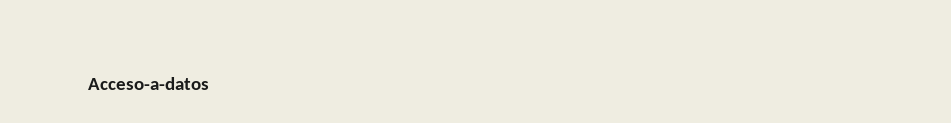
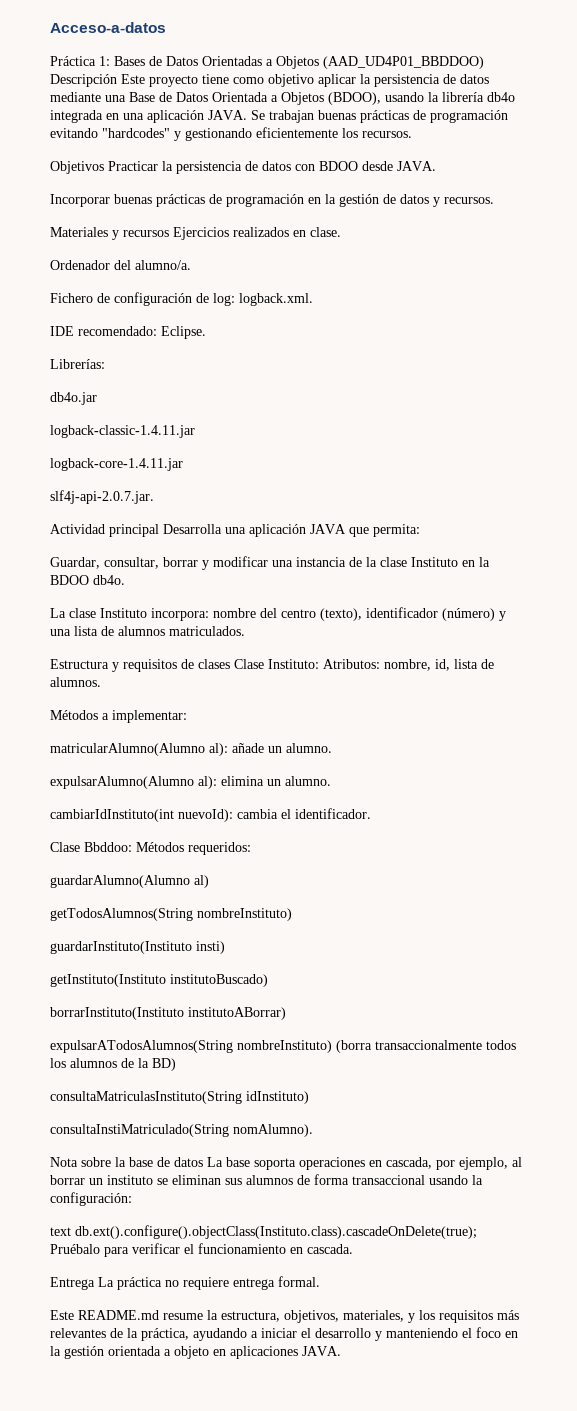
+ Práctica 1: Bases de Datos Orientadas a Objetos (AAD_UD4P01_BBDDOO) Descripción Este proyecto tiene como objetivo aplicar la persistencia de datos mediante una Base de Datos Orientada a Objetos (BDOO), usando la librería db4o integrada en una aplicación JAVA. Se trabajan buenas prácticas de programación evitando "hardcodes" y gestionando eficientemente los recursos.
+ Objetivos Practicar la persistencia de datos con BDOO desde JAVA.
+ Incorporar buenas prácticas de programación en la gestión de datos y recursos.
+ Materiales y recursos Ejercicios realizados en clase.
+ Ordenador del alumno/a.
+ Fichero de configuración de log: logback.xml.
+ IDE recomendado: Eclipse.
+ Librerías:
+ db4o.jar
+ logback-classic-1.4.11.jar
+ logback-core-1.4.11.jar
+ slf4j-api-2.0.7.jar.
+ Actividad principal Desarrolla una aplicación JAVA que permita:
+ Guardar, consultar, borrar y modificar una instancia de la clase Instituto en la BDOO db4o.
+ La clase Instituto incorpora: nombre del centro (texto), identificador (número) y una lista de alumnos matriculados.
+ Estructura y requisitos de clases Clase Instituto: Atributos: nombre, id, lista de alumnos.
+ Métodos a implementar:
+ matricularAlumno(Alumno al): añade un alumno.
+ expulsarAlumno(Alumno al): elimina un alumno.
+ cambiarIdInstituto(int nuevoId): cambia el identificador.
+ Clase Bbddoo: Métodos requeridos:
+ guardarAlumno(Alumno al)
+ getTodosAlumnos(String nombreInstituto)
+ guardarInstituto(Instituto insti)
+ getInstituto(Instituto institutoBuscado)
+ borrarInstituto(Instituto institutoABorrar)
+ expulsarATodosAlumnos(String nombreInstituto) (borra transaccionalmente todos los alumnos de la BD)
+ consultaMatriculasInstituto(String idInstituto)
+ consultaInstiMatriculado(String nomAlumno).
+ Nota sobre la base de datos La base soporta operaciones en cascada, por ejemplo, al borrar un instituto se eliminan sus alumnos de forma transaccional usando la configuración:
+ text db.ext().configure().objectClass(Instituto.class).cascadeOnDelete(true); Pruébalo para verificar el funcionamiento en cascada.
+ Entrega La práctica no requiere entrega formal.
+ Este README.md resume la estructura, objetivos, materiales, y los requisitos más relevantes de la práctica, ayudando a iniciar el desarrollo y manteniendo el foco en la gestión orientada a objeto en aplicaciones JAVA.

